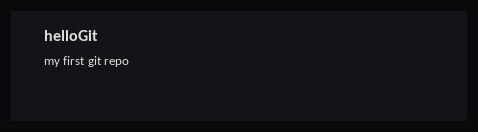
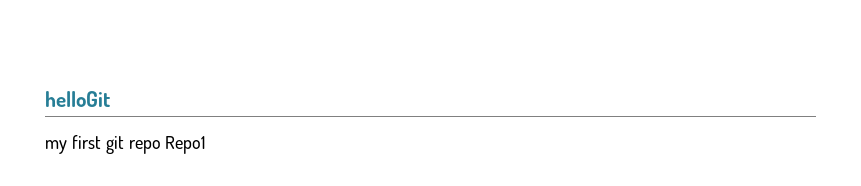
- my first git repo
+ my first git repo Repo1

